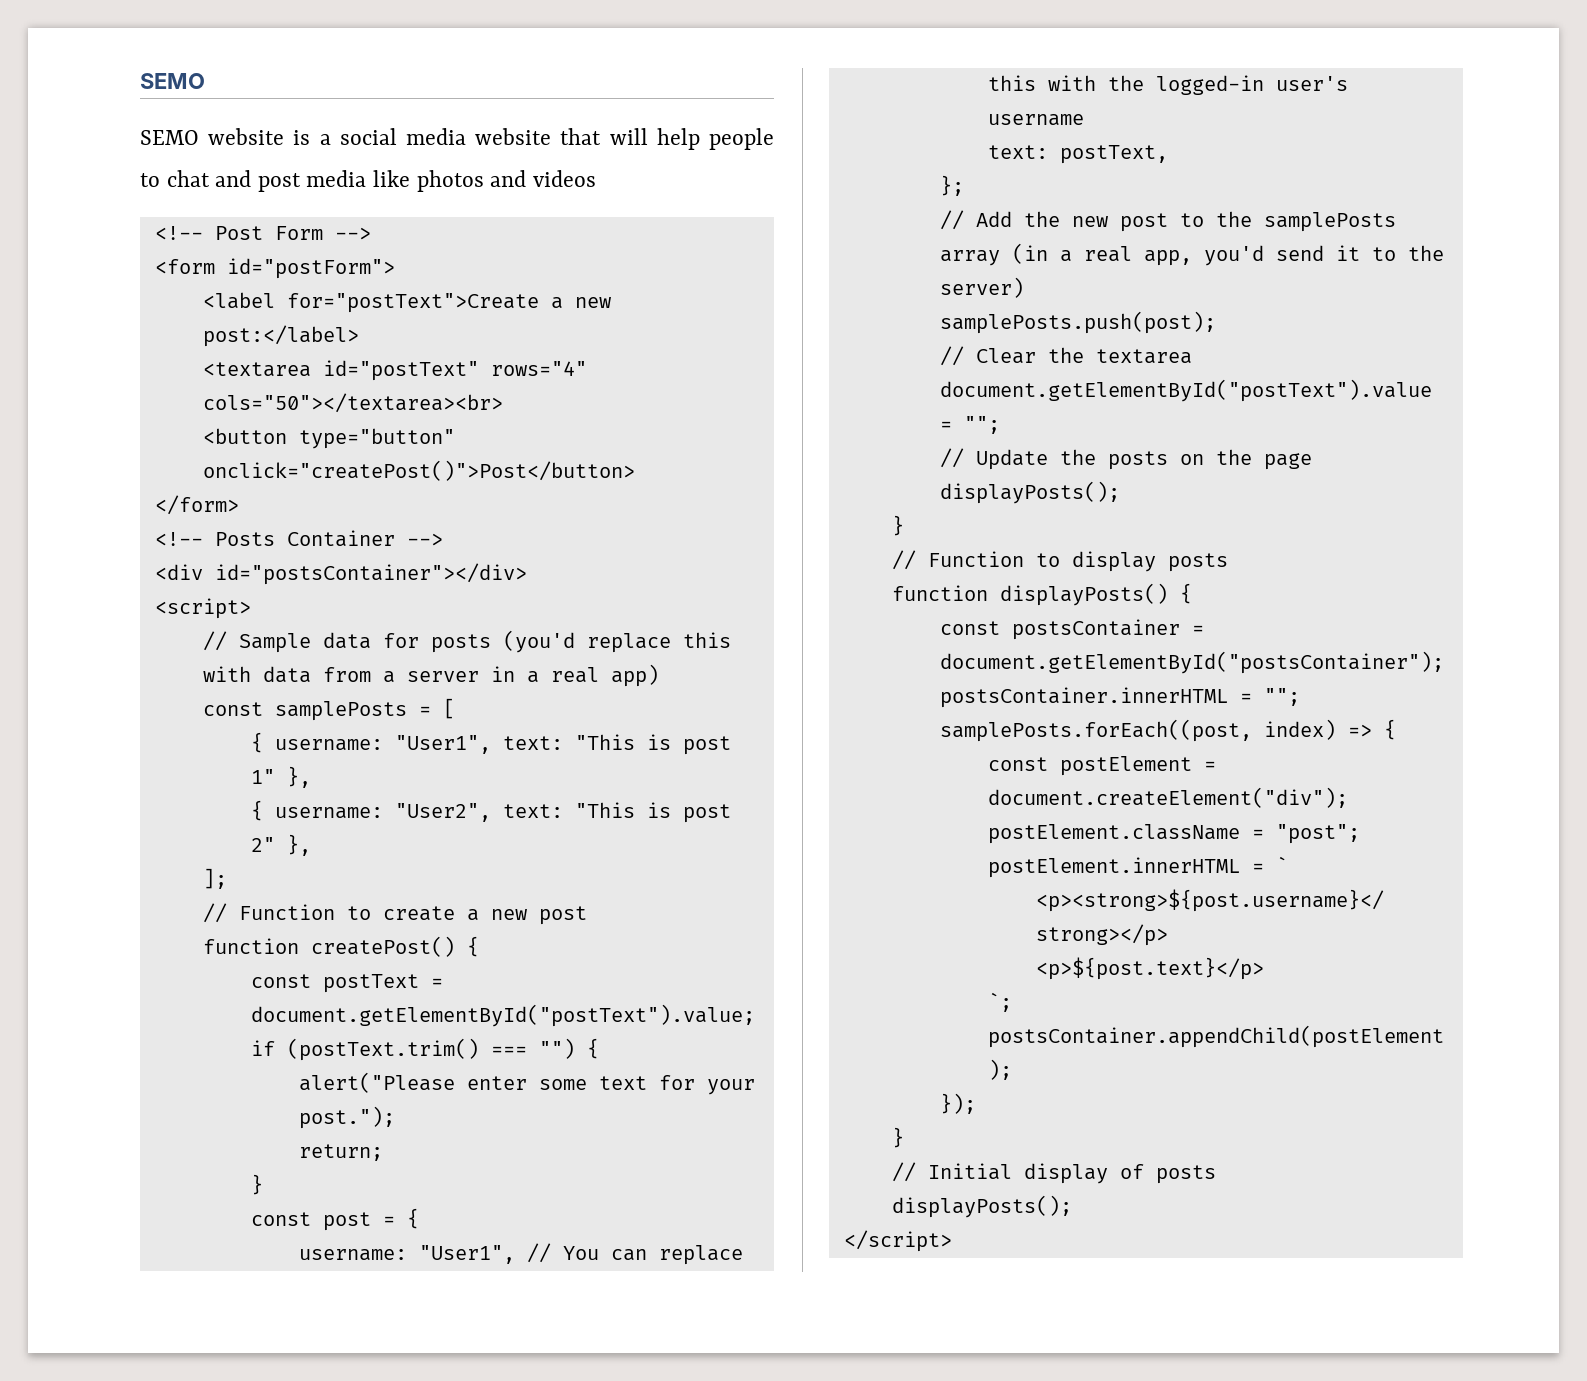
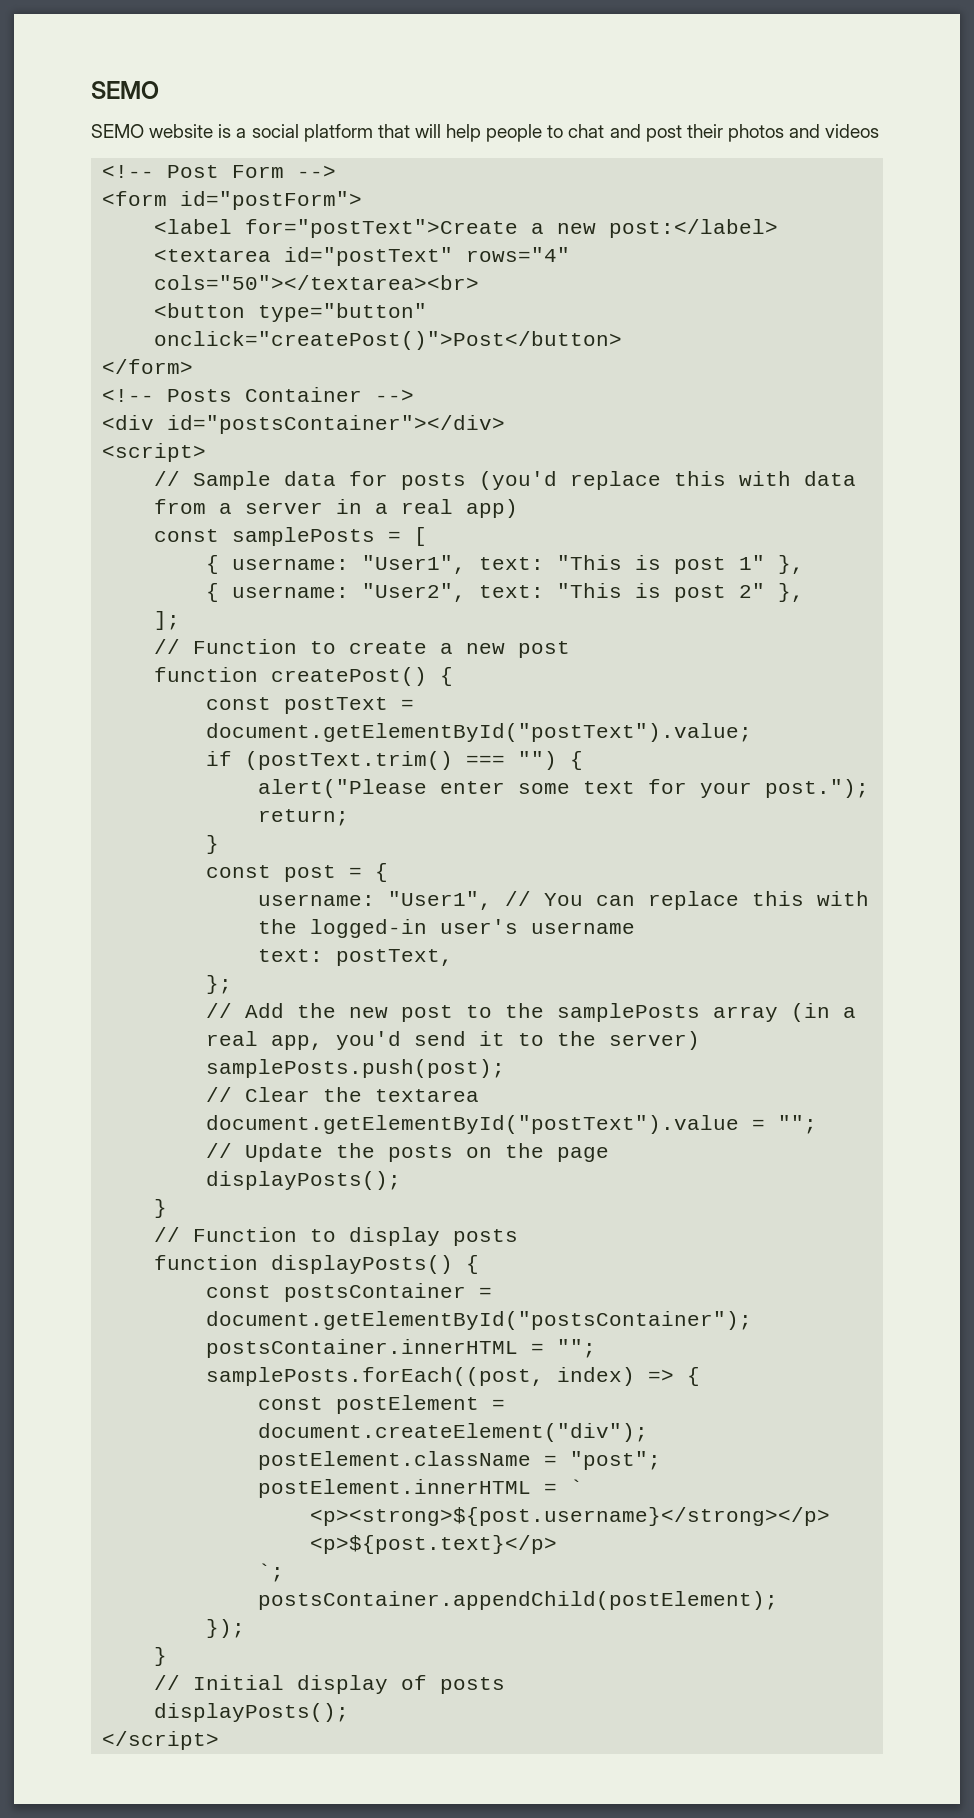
- SEMO website is a social media website that will help people to chat and post media like photos and videos
+ SEMO website is a social platform that will help people to chat and post their photos and videos

